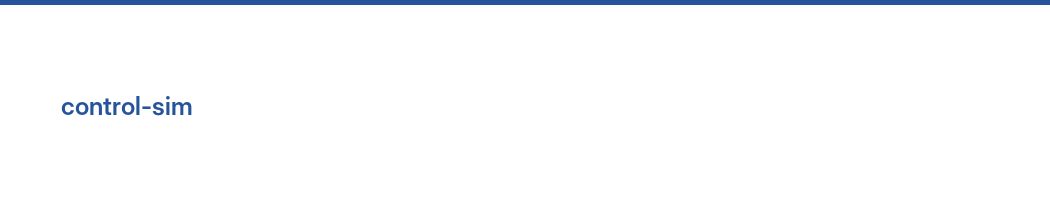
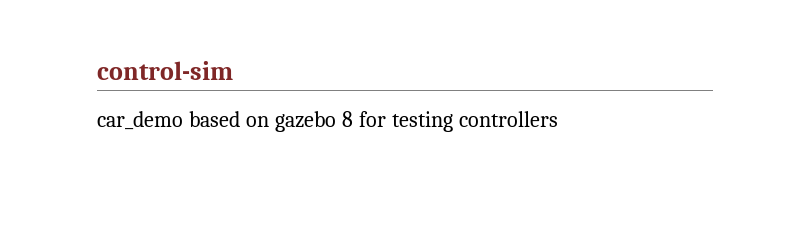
+ car_demo based on gazebo 8 for testing controllers

